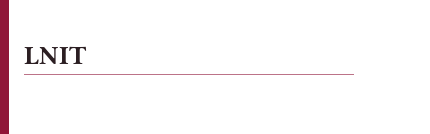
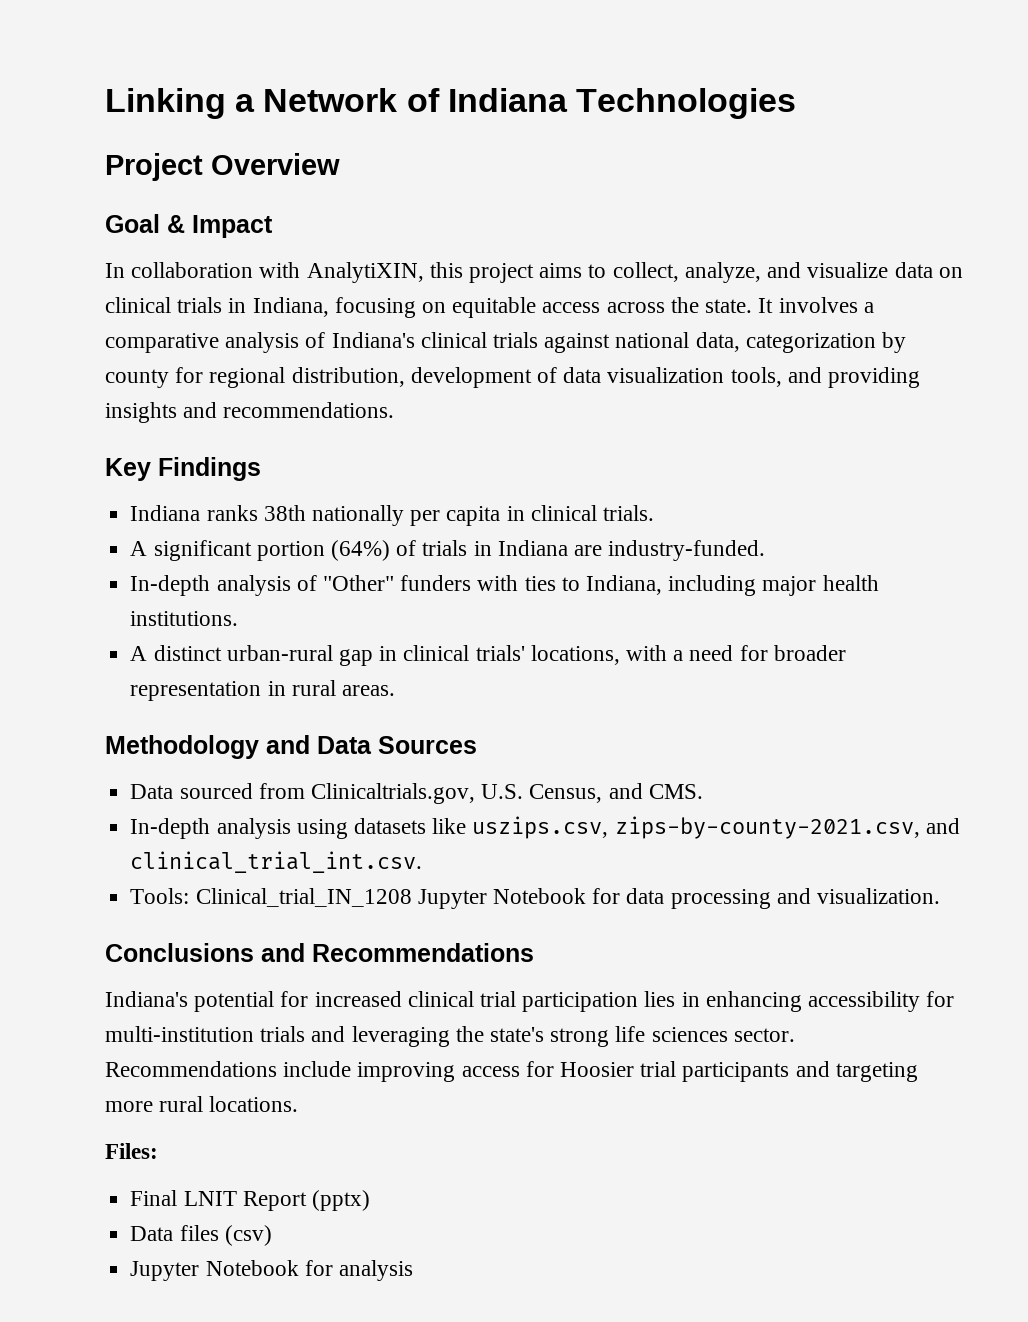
- LNIT
+ Linking a Network of Indiana Technologies
+ Project Overview
+ Goal & Impact
+ In collaboration with AnalytiXIN, this project aims to collect, analyze, and visualize data on clinical trials in Indiana, focusing on equitable access across the state. It involves a comparative analysis of Indiana's clinical trials against national data, categorization by county for regional distribution, development of data visualization tools, and providing insights and recommendations.
+ Key Findings
+ Indiana ranks 38th nationally per capita in clinical trials.
+ A significant portion (64%) of trials in Indiana are industry-funded.
+ In-depth analysis of "Other" funders with ties to Indiana, including major health institutions.
+ A distinct urban-rural gap in clinical trials' locations, with a need for broader representation in rural areas.
+ Methodology and Data Sources
+ Data sourced from Clinicaltrials.gov, U.S. Census, and CMS.
+ In-depth analysis using datasets like uszips.csv, zips-by-county-2021.csv, and clinical_trial_int.csv.
+ Tools: Clinical_trial_IN_1208 Jupyter Notebook for data processing and visualization.
+ Conclusions and Recommendations
+ Indiana's potential for increased clinical trial participation lies in enhancing accessibility for multi-institution trials and leveraging the state's strong life sciences sector. Recommendations include improving access for Hoosier trial participants and targeting more rural locations.
+ Files:
+ Final LNIT Report (pptx)
+ Data files (csv)
+ Jupyter Notebook for analysis

